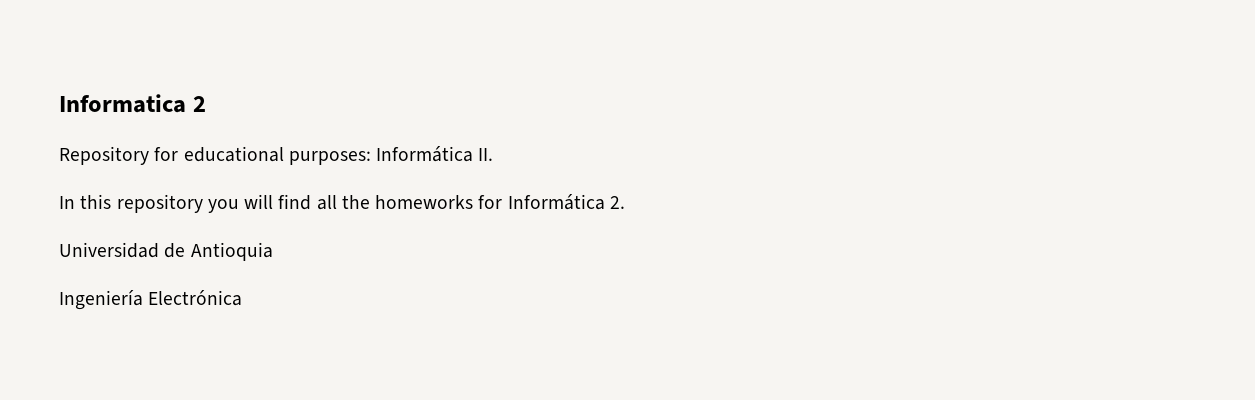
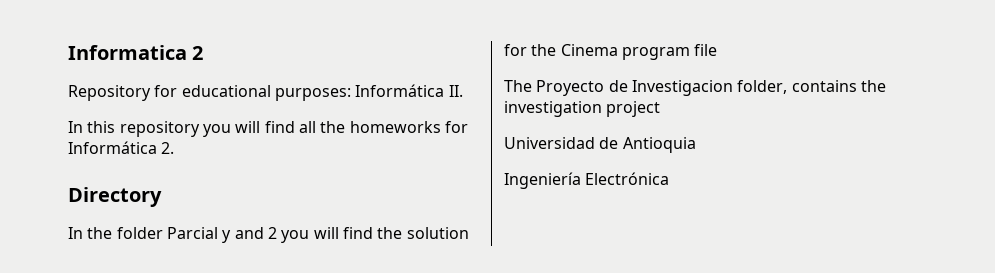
+ Directory
+ In the folder Parcial y and 2 you will find the solution for the Cinema program file
+ The Proyecto de Investigacion folder, contains the investigation project

